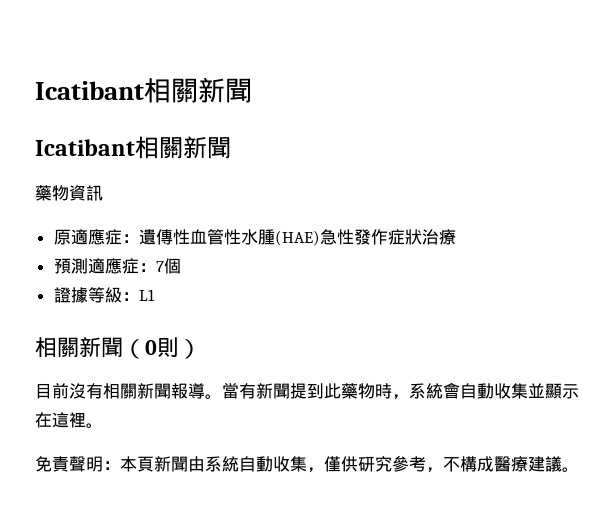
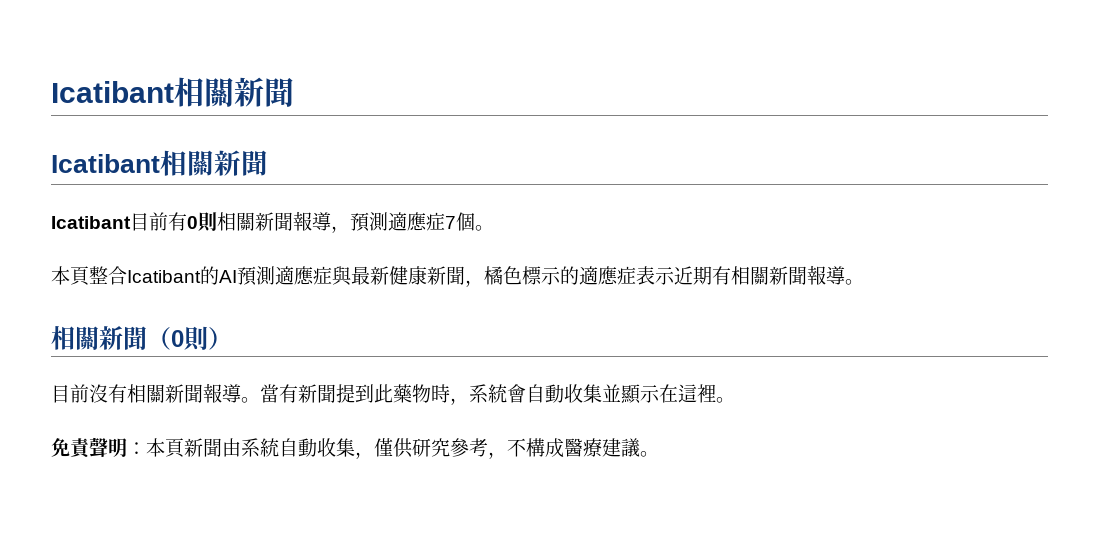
- 藥物資訊
- 原適應症：遺傳性血管性水腫(HAE)急性發作症狀治療
- 預測適應症：7個
- 證據等級：L1
+ Icatibant目前有0則相關新聞報導，預測適應症7個。
+ 本頁整合Icatibant的AI預測適應症與最新健康新聞，橘色標示的適應症表示近期有相關新聞報導。

